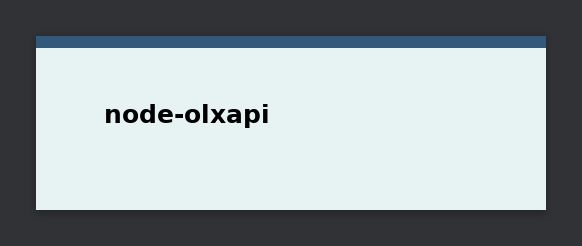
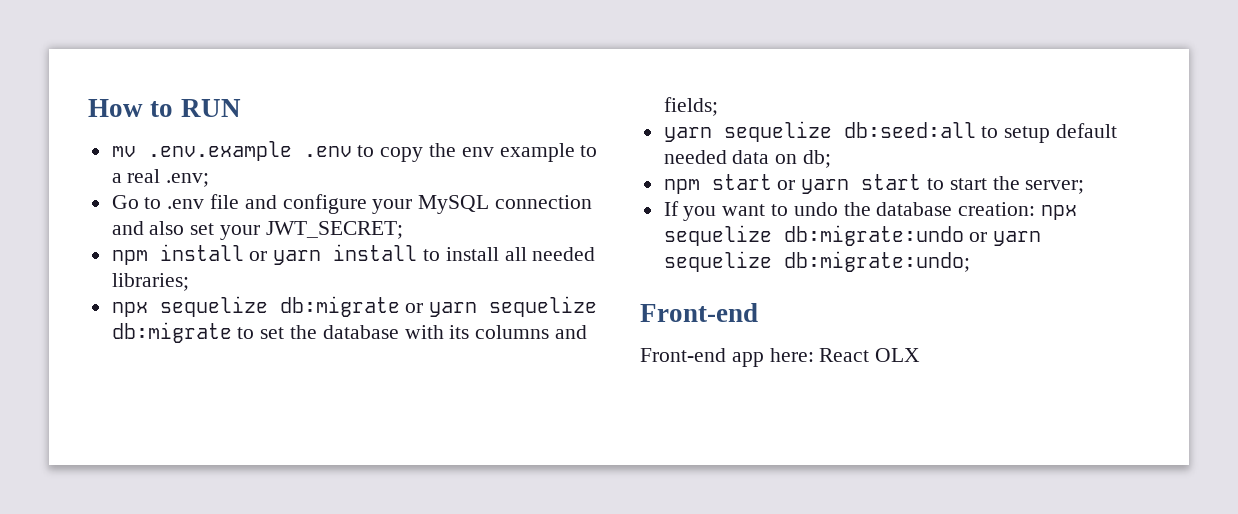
- node-olxapi
+ How to RUN
+ mv .env.example .env to copy the env example to a real .env;
+ Go to .env file and configure your MySQL connection and also set your JWT_SECRET;
+ npm install or yarn install to install all needed libraries;
+ npx sequelize db:migrate or yarn sequelize db:migrate to set the database with its columns and fields;
+ yarn sequelize db:seed:all to setup default needed data on db;
+ npm start or yarn start to start the server;
+ If you want to undo the database creation: npx sequelize db:migrate:undo or yarn sequelize db:migrate:undo;
+ Front-end
+ Front-end app here: React OLX

